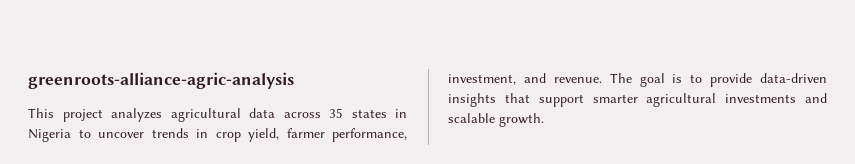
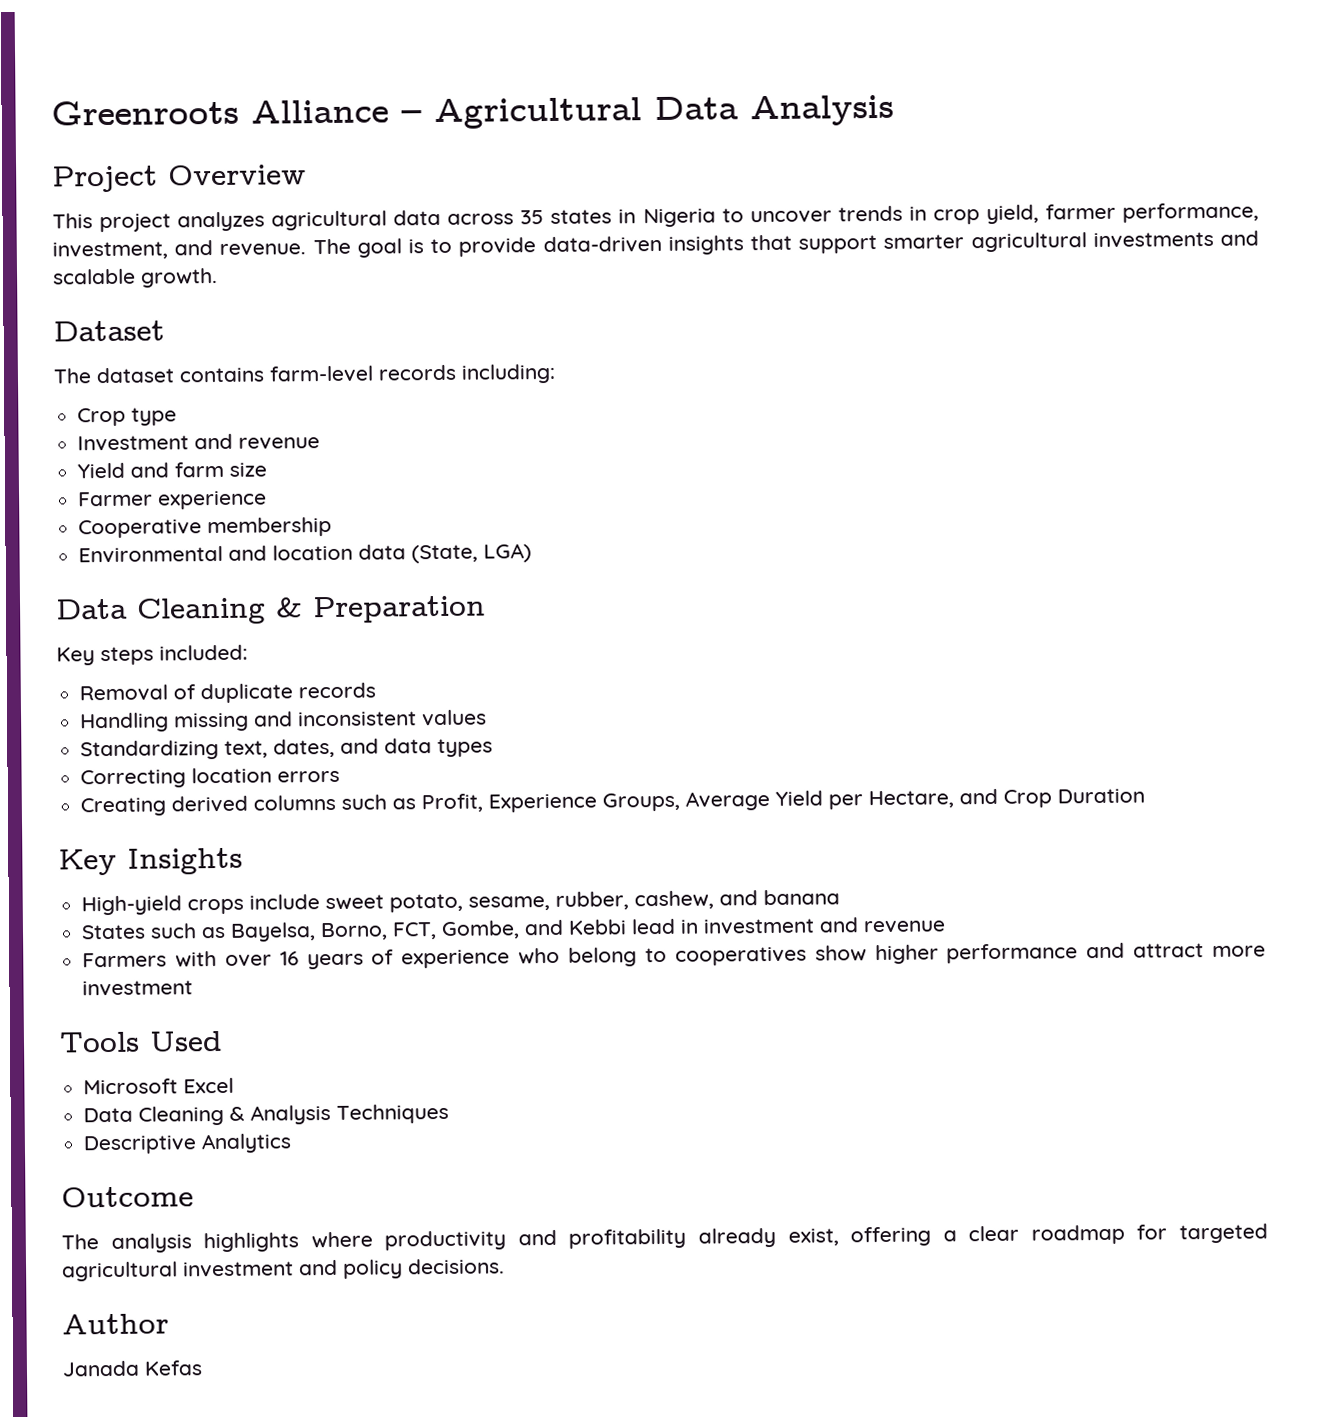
- greenroots-alliance-agric-analysis
+ Greenroots Alliance – Agricultural Data Analysis
+ Project Overview
+ Dataset
+ The dataset contains farm-level records including:
+ Crop type
+ Investment and revenue
+ Yield and farm size
+ Farmer experience
+ Cooperative membership
+ Environmental and location data (State, LGA)
+ Data Cleaning & Preparation
+ Key steps included:
+ Removal of duplicate records
+ Handling missing and inconsistent values
+ Standardizing text, dates, and data types
+ Correcting location errors
+ Creating derived columns such as Profit, Experience Groups, Average Yield per Hectare, and Crop Duration
+ Key Insights
+ High-yield crops include sweet potato, sesame, rubber, cashew, and banana
+ States such as Bayelsa, Borno, FCT, Gombe, and Kebbi lead in investment and revenue
+ Farmers with over 16 years of experience who belong to cooperatives show higher performance and attract more investment
+ Tools Used
+ Microsoft Excel
+ Data Cleaning & Analysis Techniques
+ Descriptive Analytics
+ Outcome
+ The analysis highlights where productivity and profitability already exist, offering a clear roadmap for targeted agricultural investment and policy decisions.
+ Author
+ Janada Kefas

